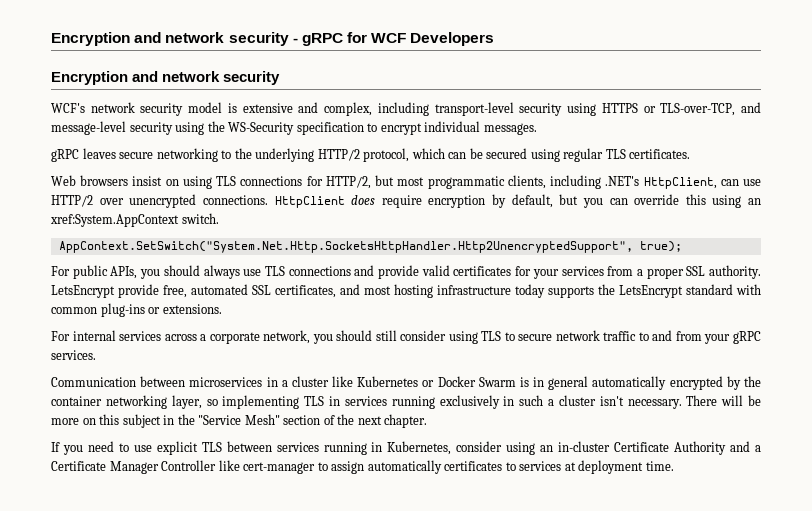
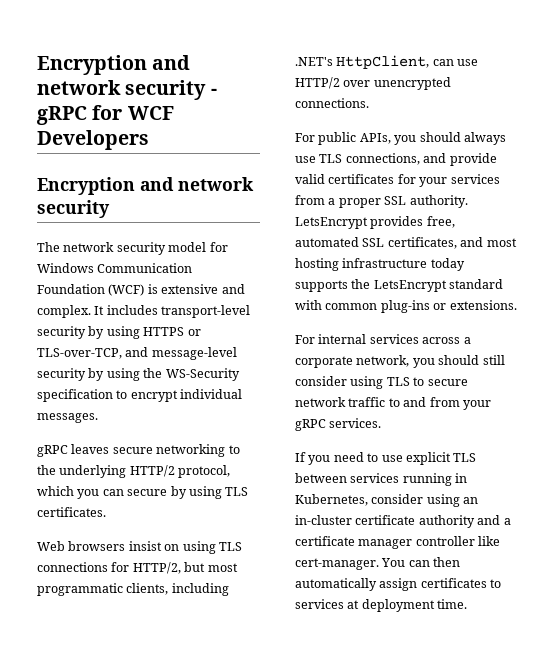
- WCF's network security model is extensive and complex, including transport-level security using HTTPS or TLS-over-TCP, and message-level security using the WS-Security specification to encrypt individual messages.
+ The network security model for Windows Communication Foundation (WCF) is extensive and complex. It includes transport-level security by using HTTPS or TLS-over-TCP, and message-level security by using the WS-Security specification to encrypt individual messages.
- gRPC leaves secure networking to the underlying HTTP/2 protocol, which can be secured using regular TLS certificates.
+ gRPC leaves secure networking to the underlying HTTP/2 protocol, which you can secure by using TLS certificates.
- HttpClient does require encryption by default, but you can override this using an xref:System.AppContext switch.
- AppContext.SetSwitch("System.Net.Http.SocketsHttpHandler.Http2UnencryptedSupport", true);
- For public APIs, you should always use TLS connections and provide valid certificates for your services from a proper SSL authority.
+ For public APIs, you should always use TLS connections, and provide valid certificates for your services from a proper SSL authority.
- LetsEncrypt provide free, automated SSL certificates, and most hosting infrastructure today supports the LetsEncrypt standard with common plug-ins or extensions.
+ LetsEncrypt provides free, automated SSL certificates, and most hosting infrastructure today supports the LetsEncrypt standard with common plug-ins or extensions.
- Communication between microservices in a cluster like Kubernetes or Docker Swarm is in general automatically encrypted by the container networking layer, so implementing TLS in services running exclusively in such a cluster isn't necessary. There will be more on this subject in the "Service Mesh" section of the next chapter.
- If you need to use explicit TLS between services running in Kubernetes, consider using an in-cluster Certificate Authority and a Certificate Manager Controller like cert-manager to assign automatically certificates to services at deployment time.
+ If you need to use explicit TLS between services running in Kubernetes, consider using an in-cluster certificate authority and a certificate manager controller like cert-manager. You can then automatically assign certificates to services at deployment time.

